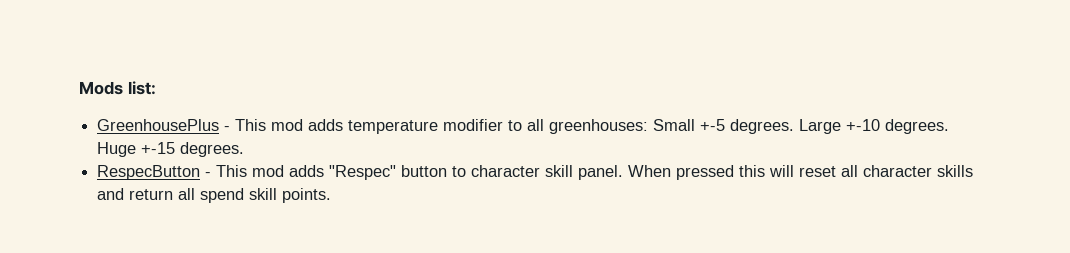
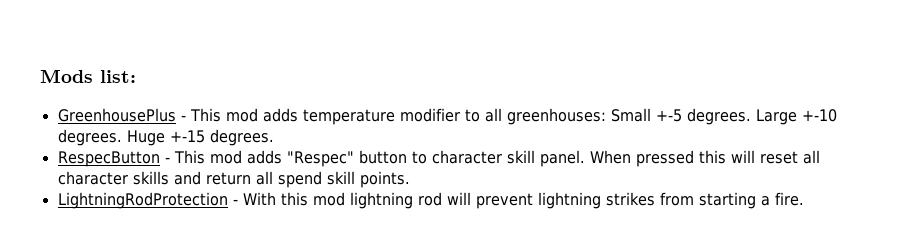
+ LightningRodProtection - With this mod lightning rod will prevent lightning strikes from starting a fire.

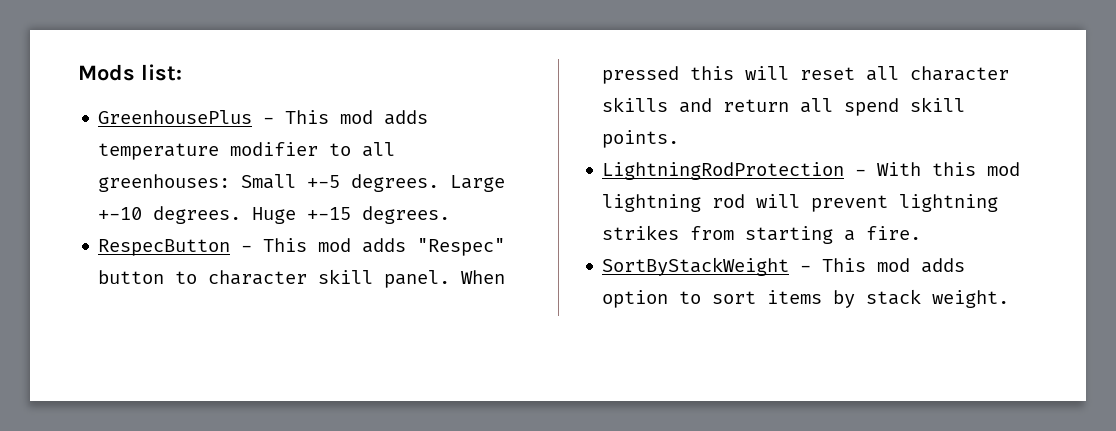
+ SortByStackWeight - This mod adds option to sort items by stack weight.

